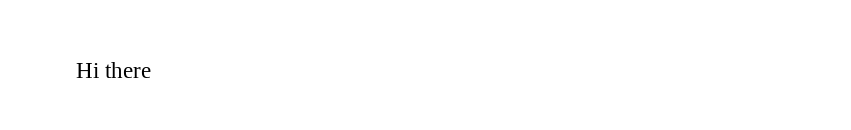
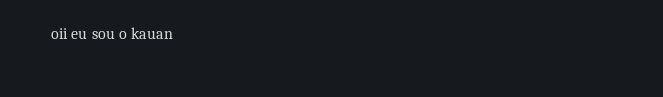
- Hi there
+ oii eu sou o kauan

